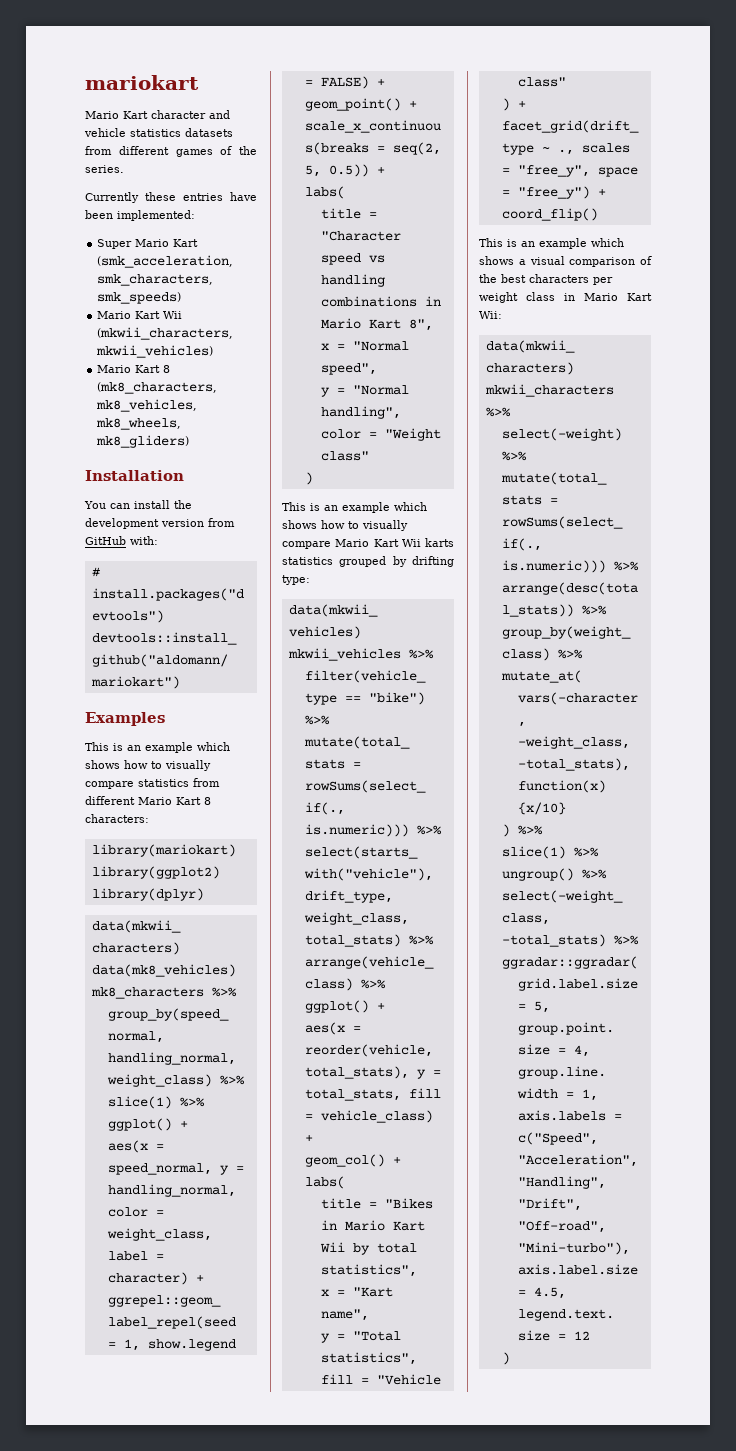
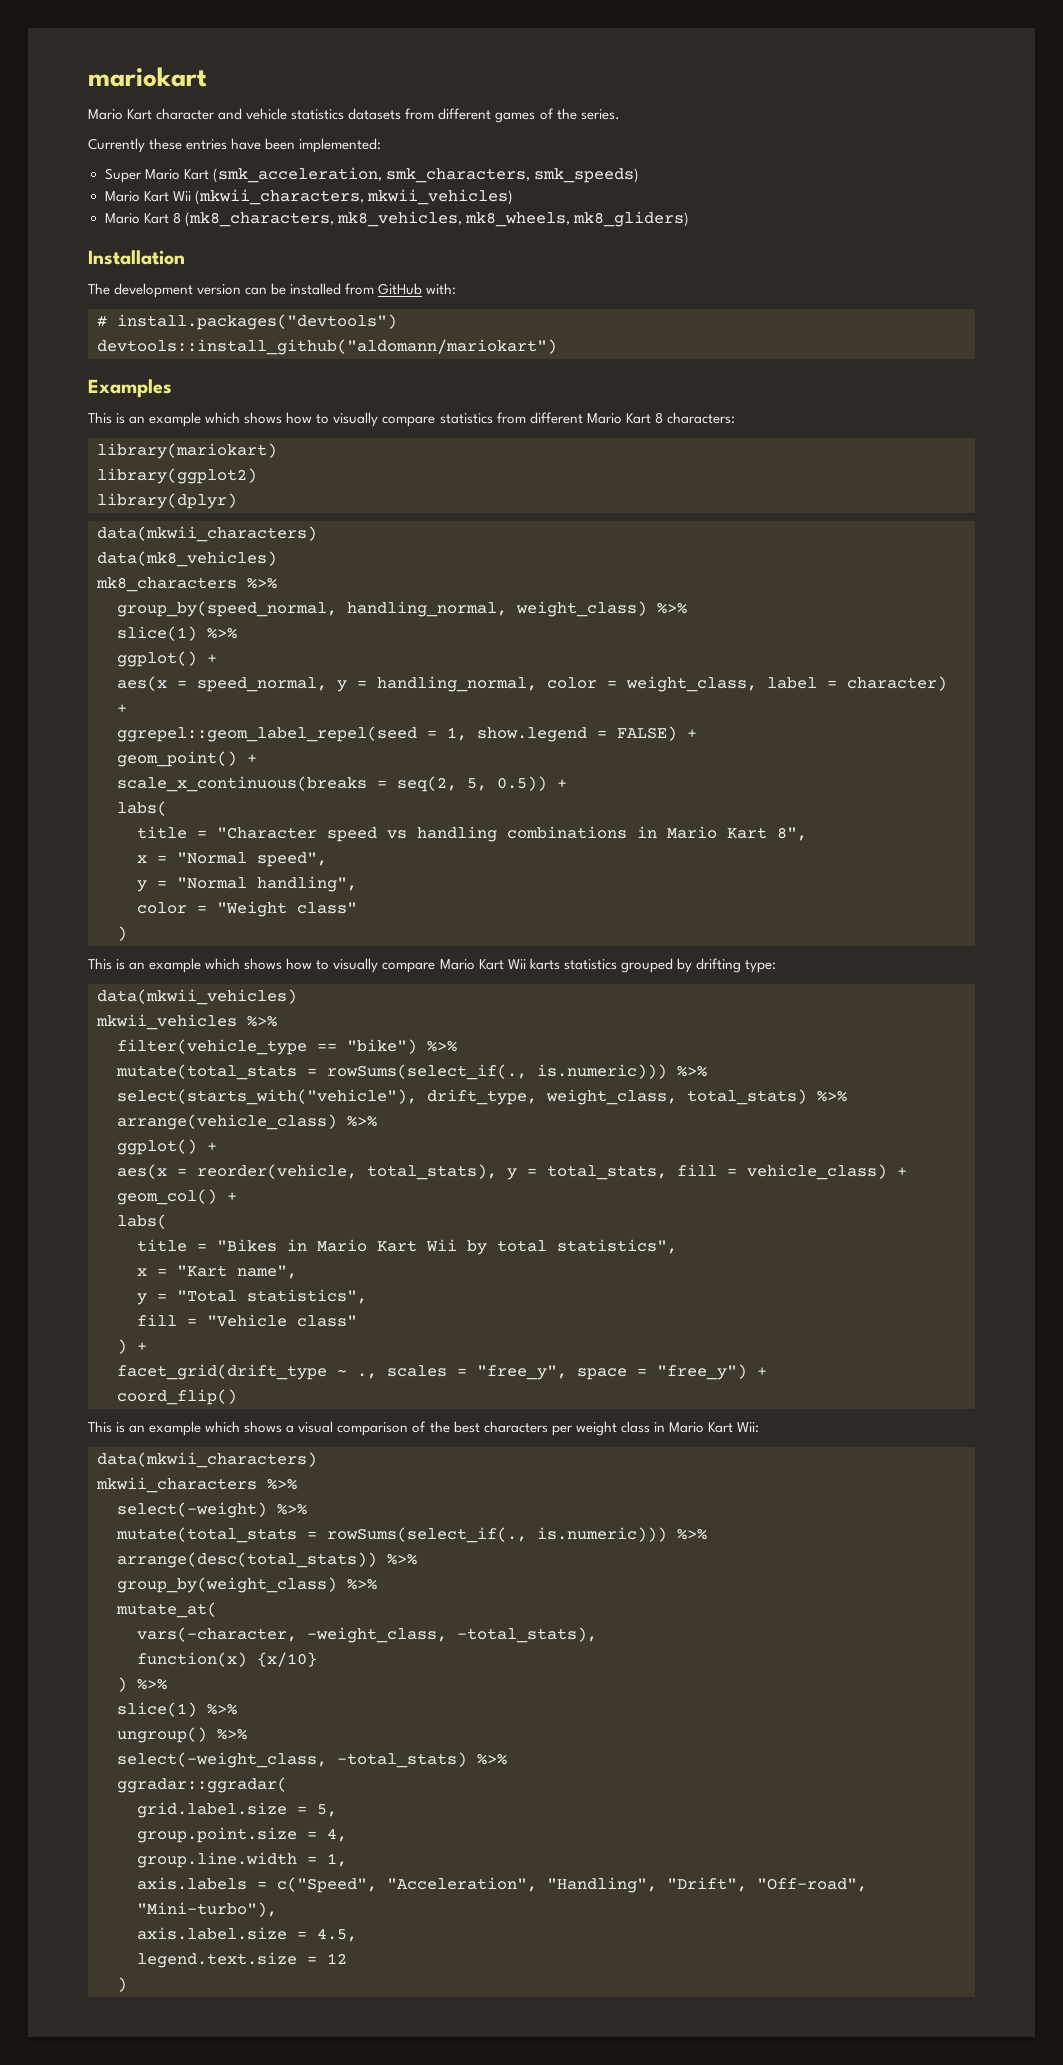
- You can install the development version from GitHub with:
+ The development version can be installed from GitHub with:

